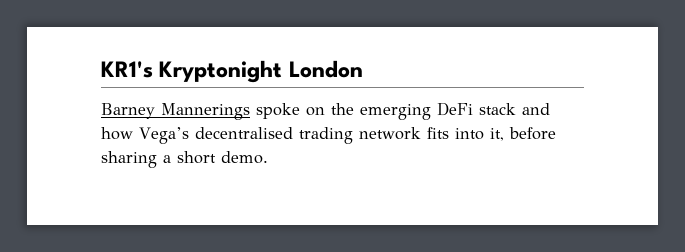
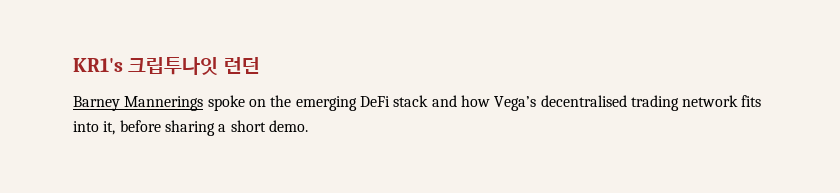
- KR1's Kryptonight London
+ KR1's 크립투나잇 런던

